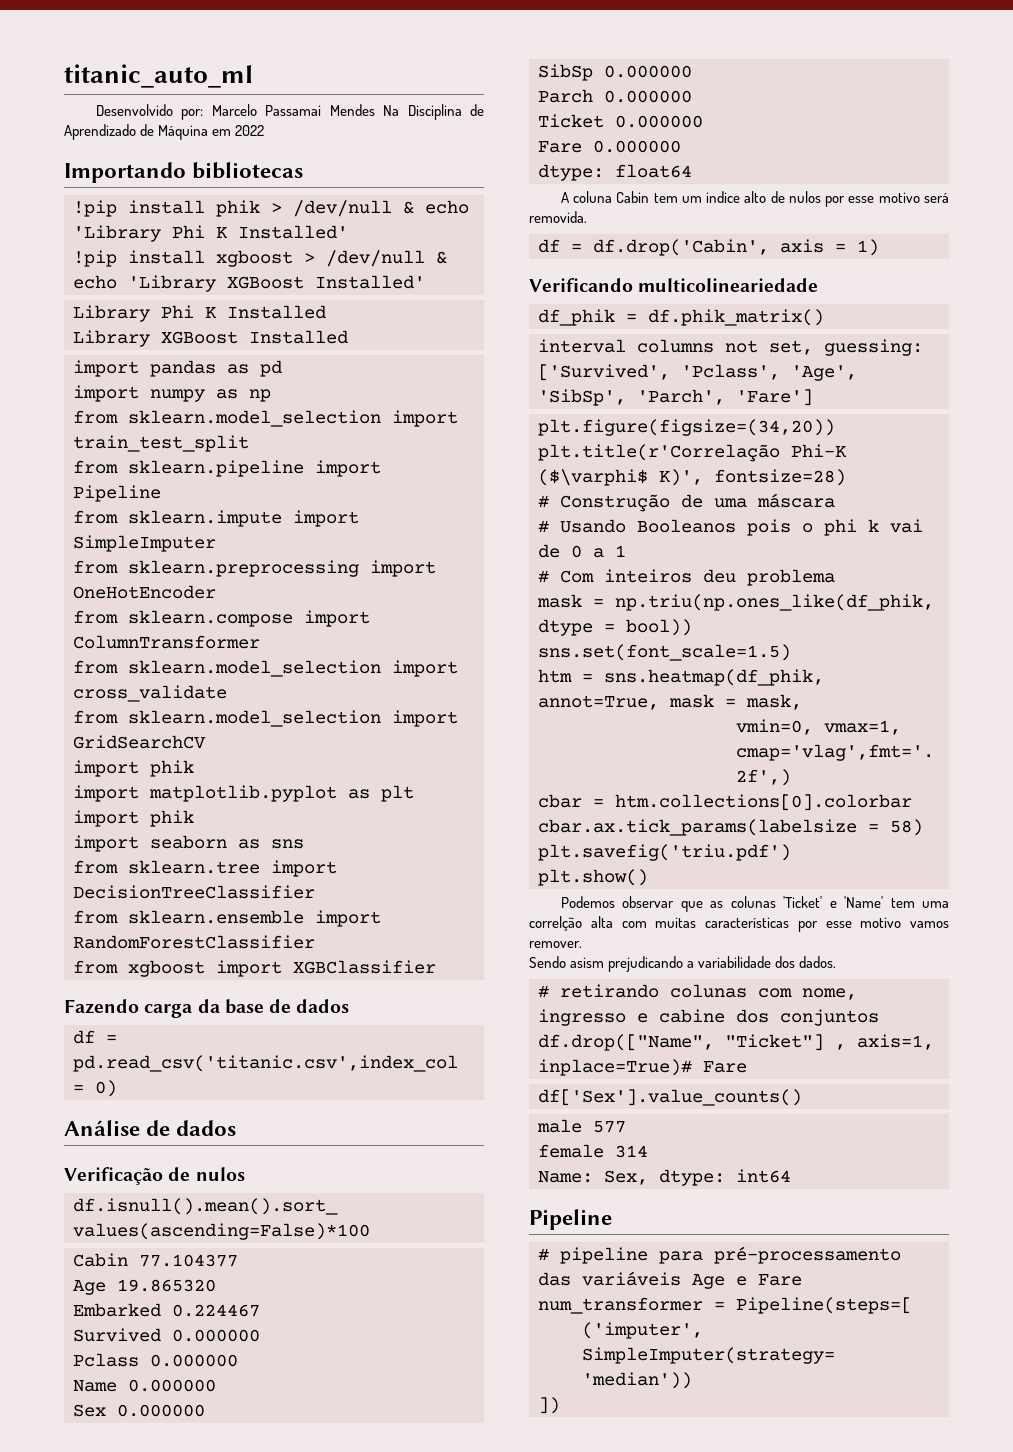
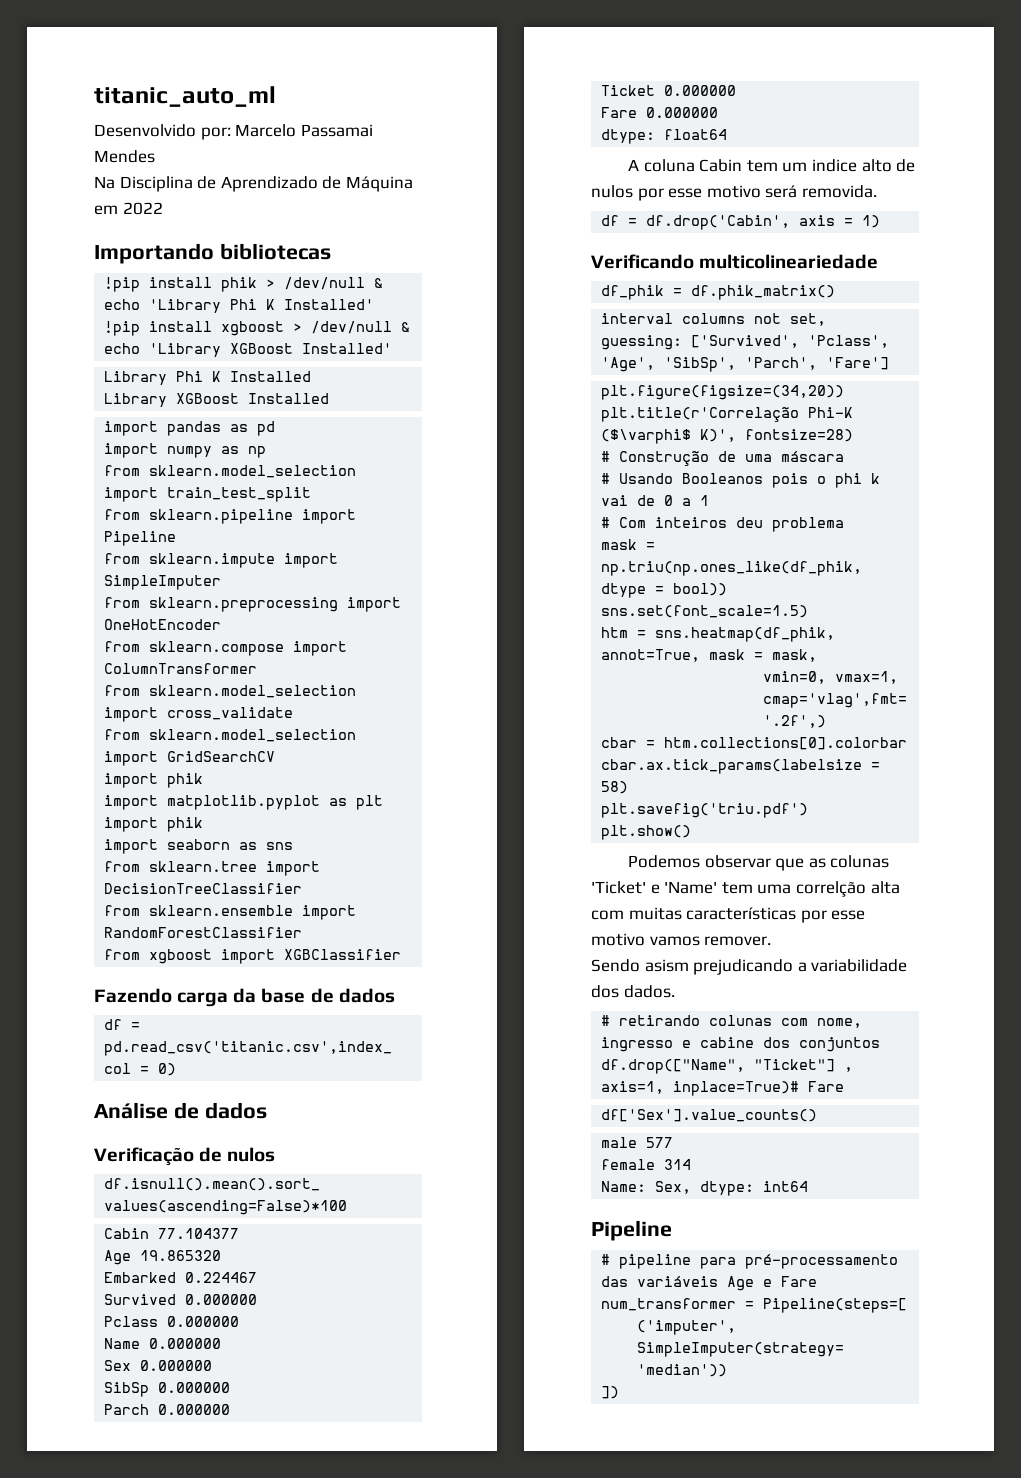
- Desenvolvido por: Marcelo Passamai Mendes Na Disciplina de Aprendizado de Máquina em 2022
+ Desenvolvido por: Marcelo Passamai Mendes
+ Na Disciplina de Aprendizado de Máquina em 2022

